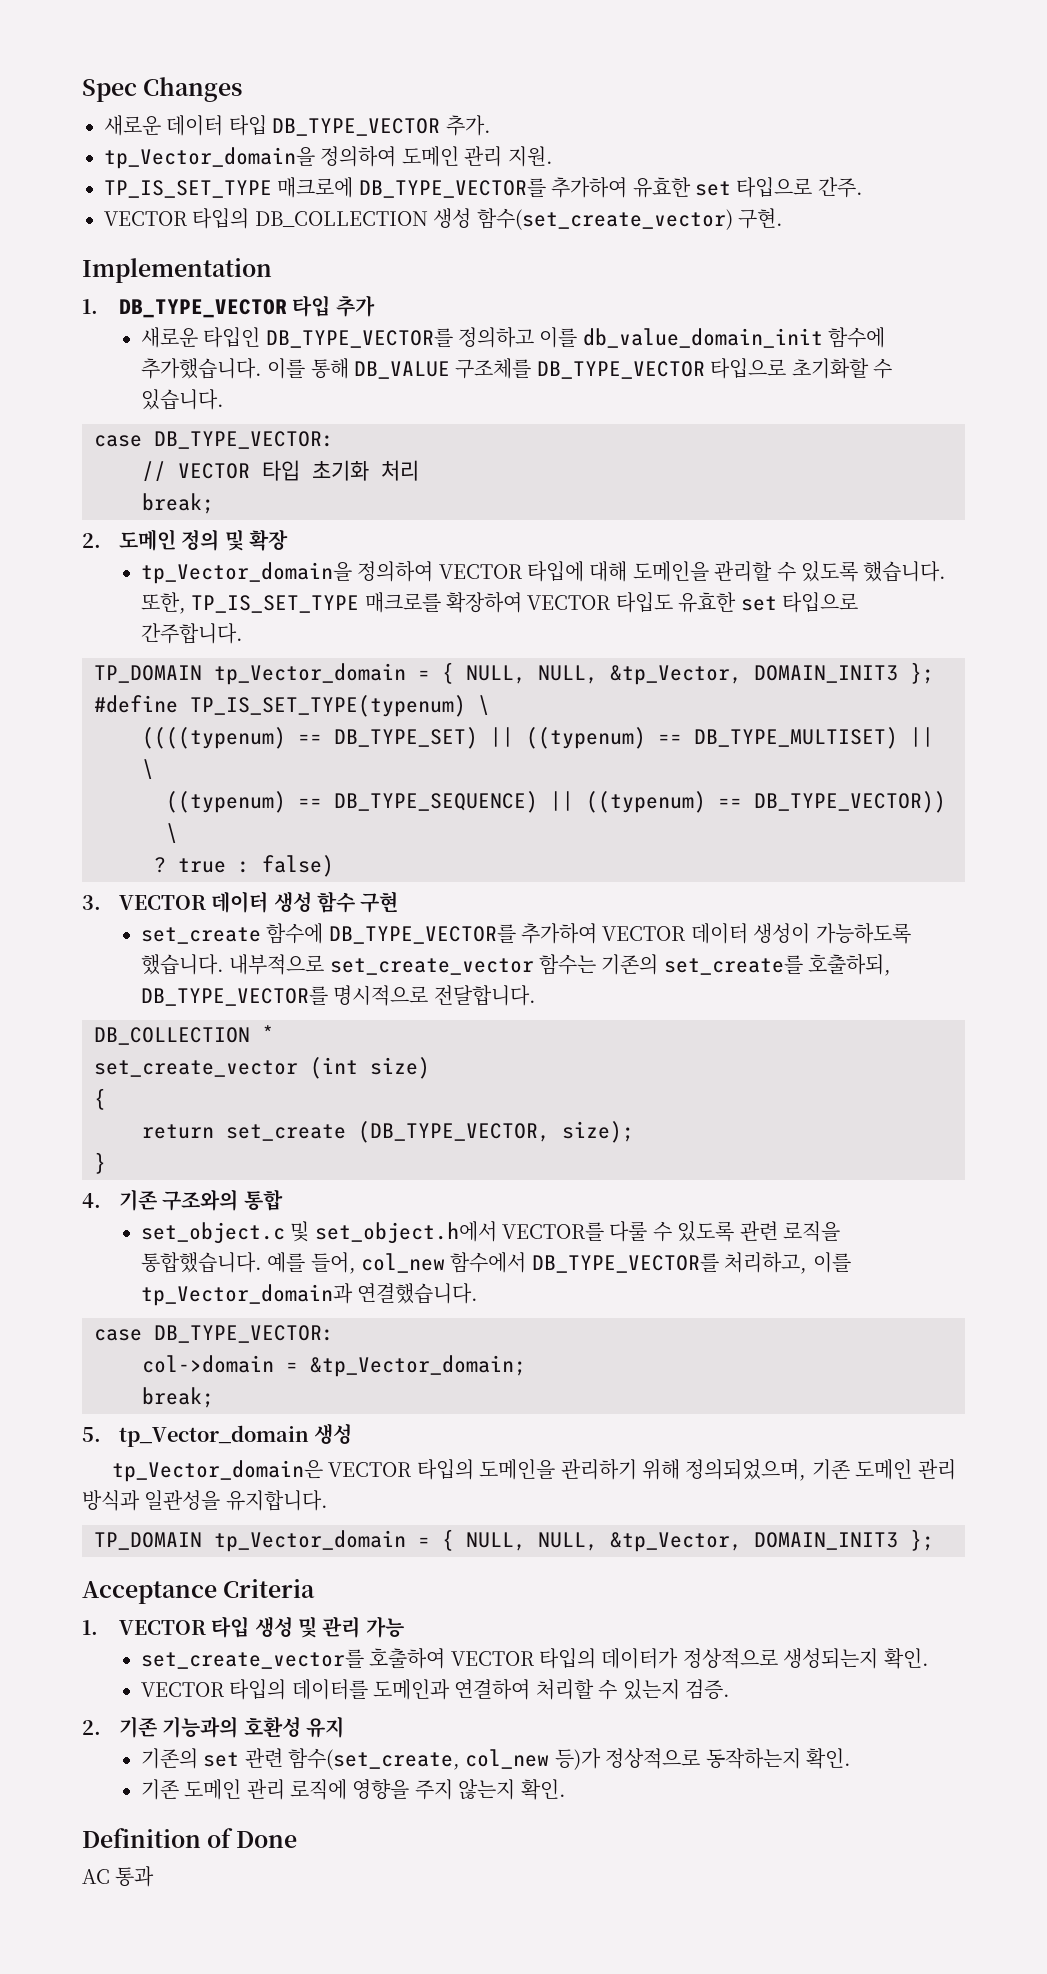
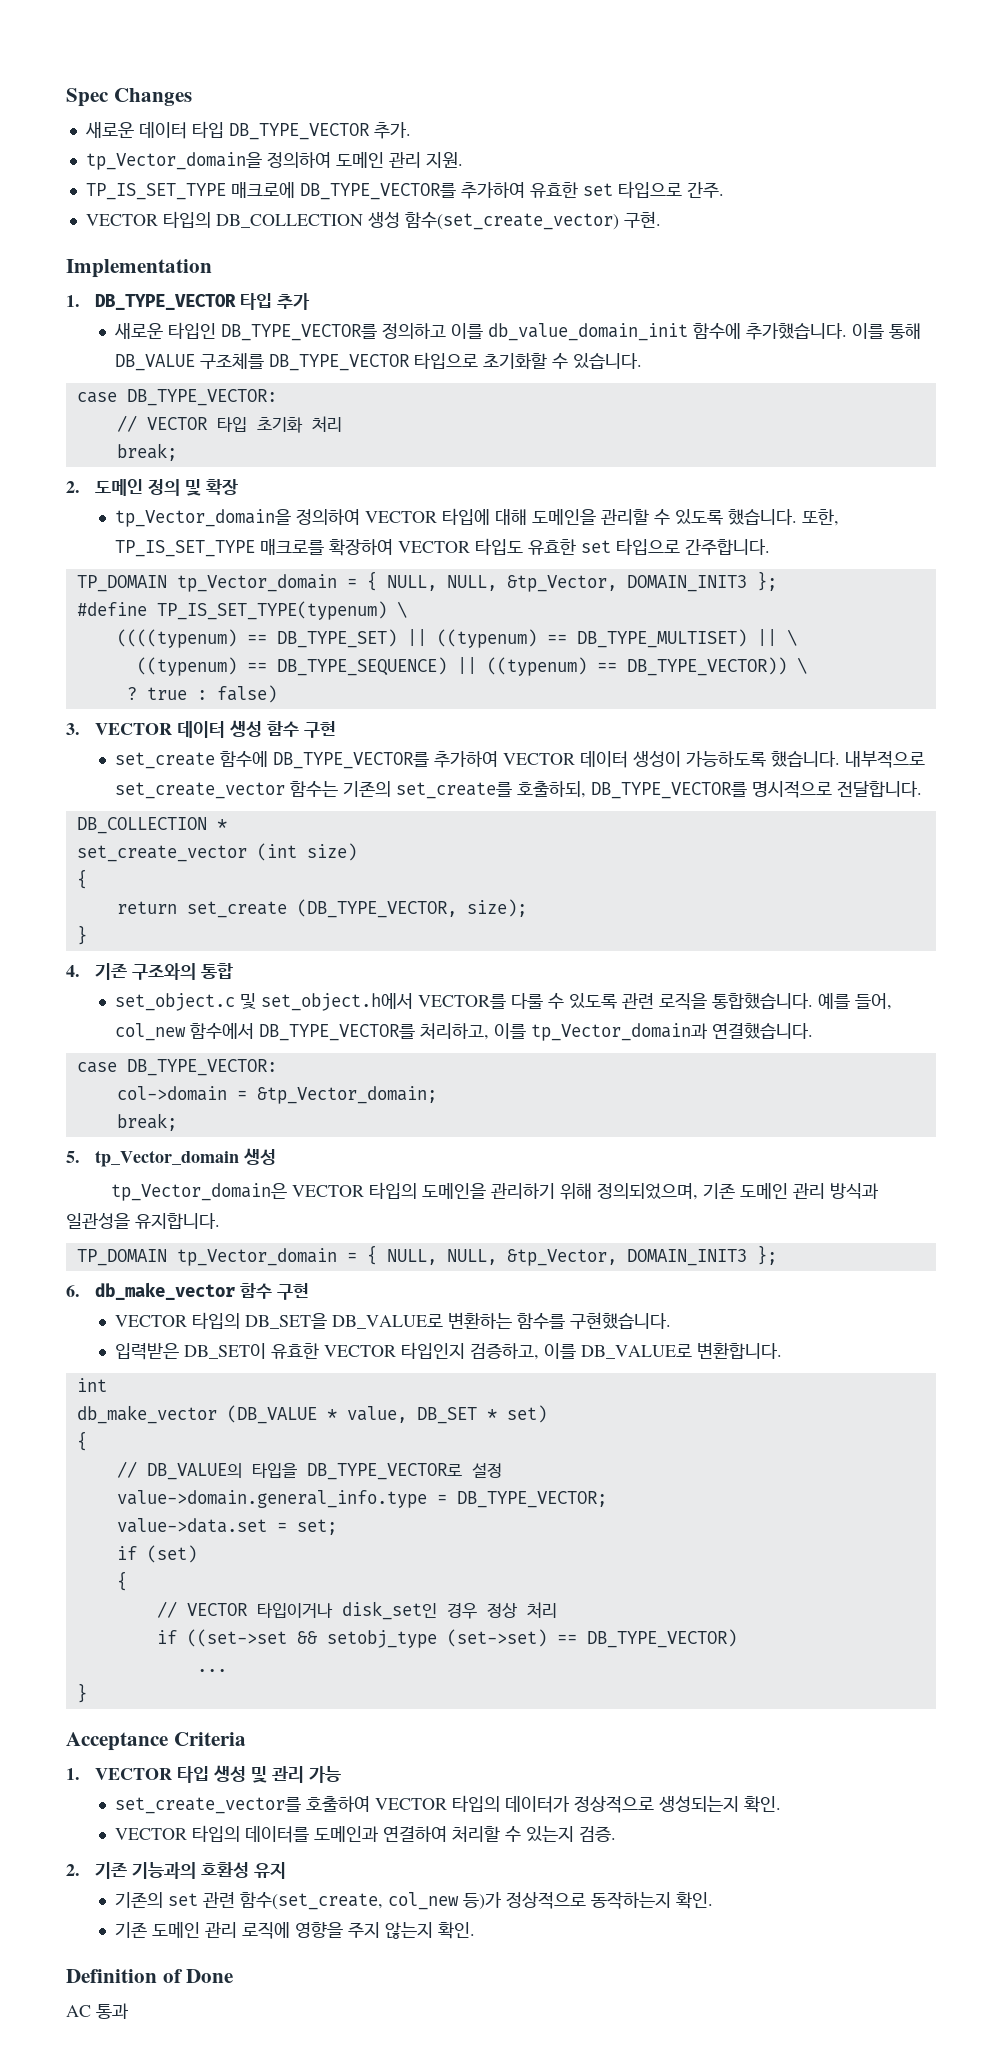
+ 6. db_make_vector 함수 구현
+ VECTOR 타입의 DB_SET을 DB_VALUE로 변환하는 함수를 구현했습니다.
+ 입력받은 DB_SET이 유효한 VECTOR 타입인지 검증하고, 이를 DB_VALUE로 변환합니다.
+ int
+ db_make_vector (DB_VALUE * value, DB_SET * set)
+ {
+ // DB_VALUE의 타입을 DB_TYPE_VECTOR로 설정
+ value->domain.general_info.type = DB_TYPE_VECTOR;
+ value->data.set = set;
+ if (set)
+ {
+ // VECTOR 타입이거나 disk_set인 경우 정상 처리
+ if ((set->set && setobj_type (set->set) == DB_TYPE_VECTOR)
+ ...
+ }

